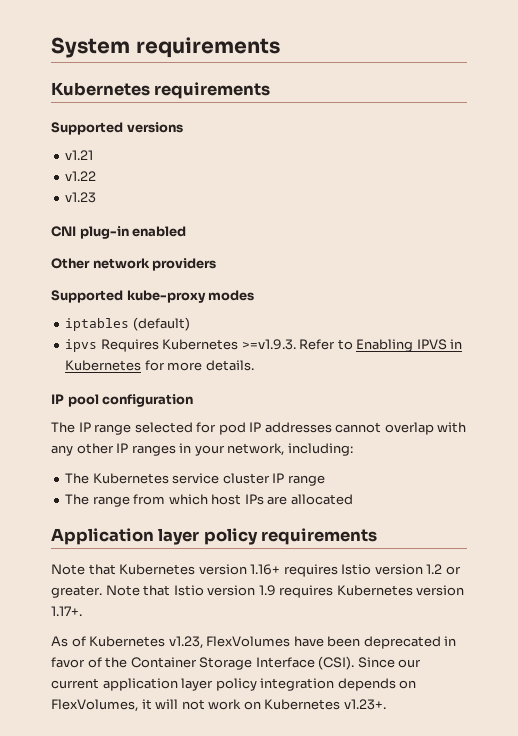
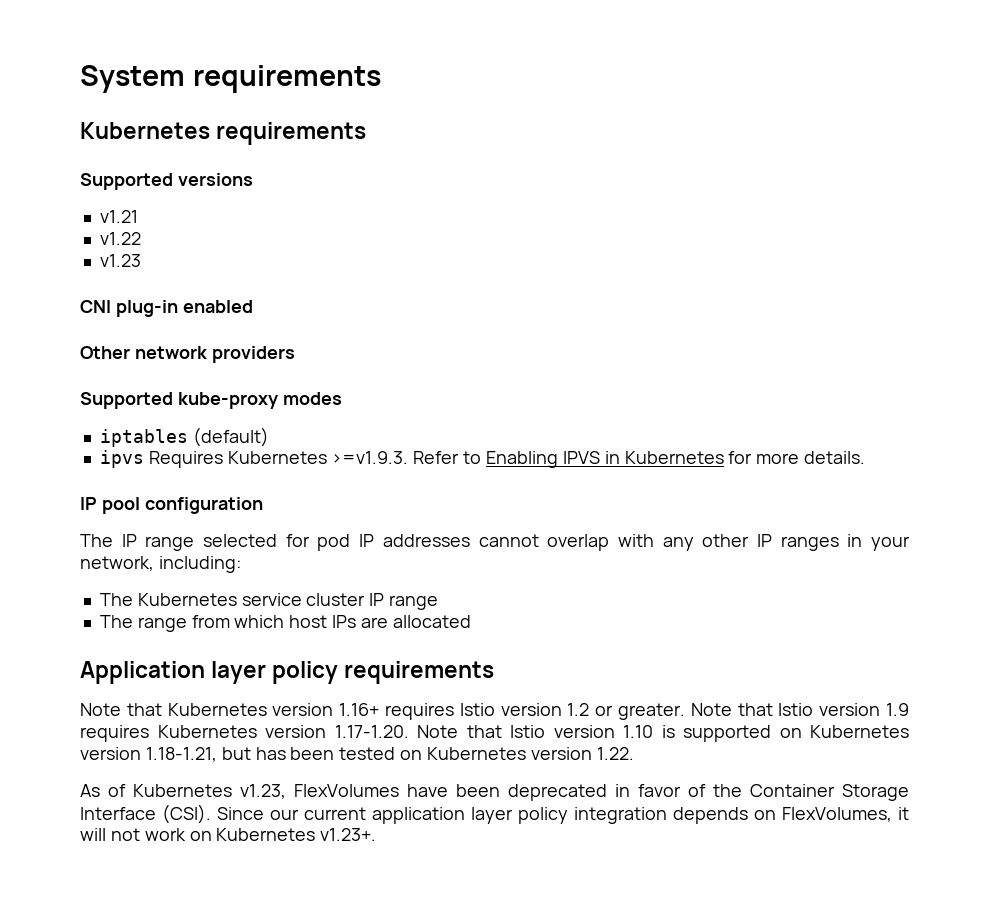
- Note that Istio version 1.9 requires Kubernetes version 1.17+.
+ Note that Istio version 1.9 requires Kubernetes version 1.17-1.20. Note that Istio version 1.10 is supported on Kubernetes version 1.18-1.21, but has been tested on Kubernetes version 1.22.

